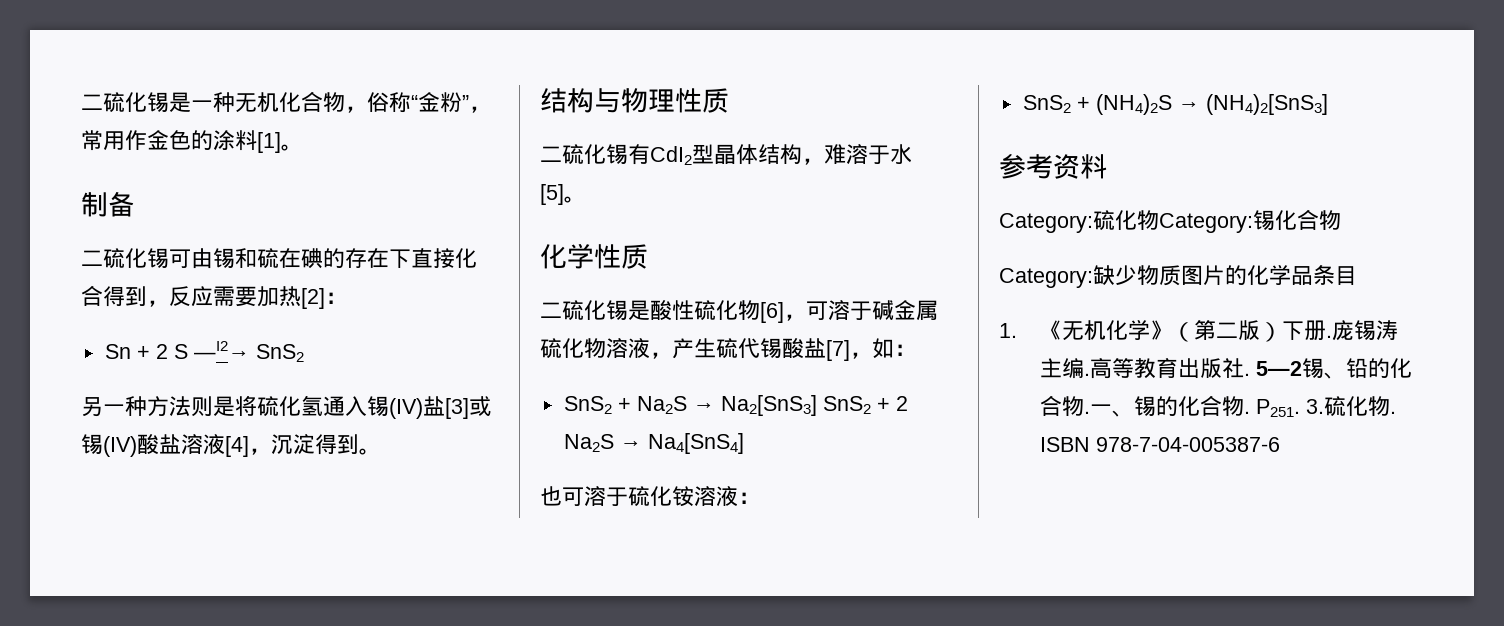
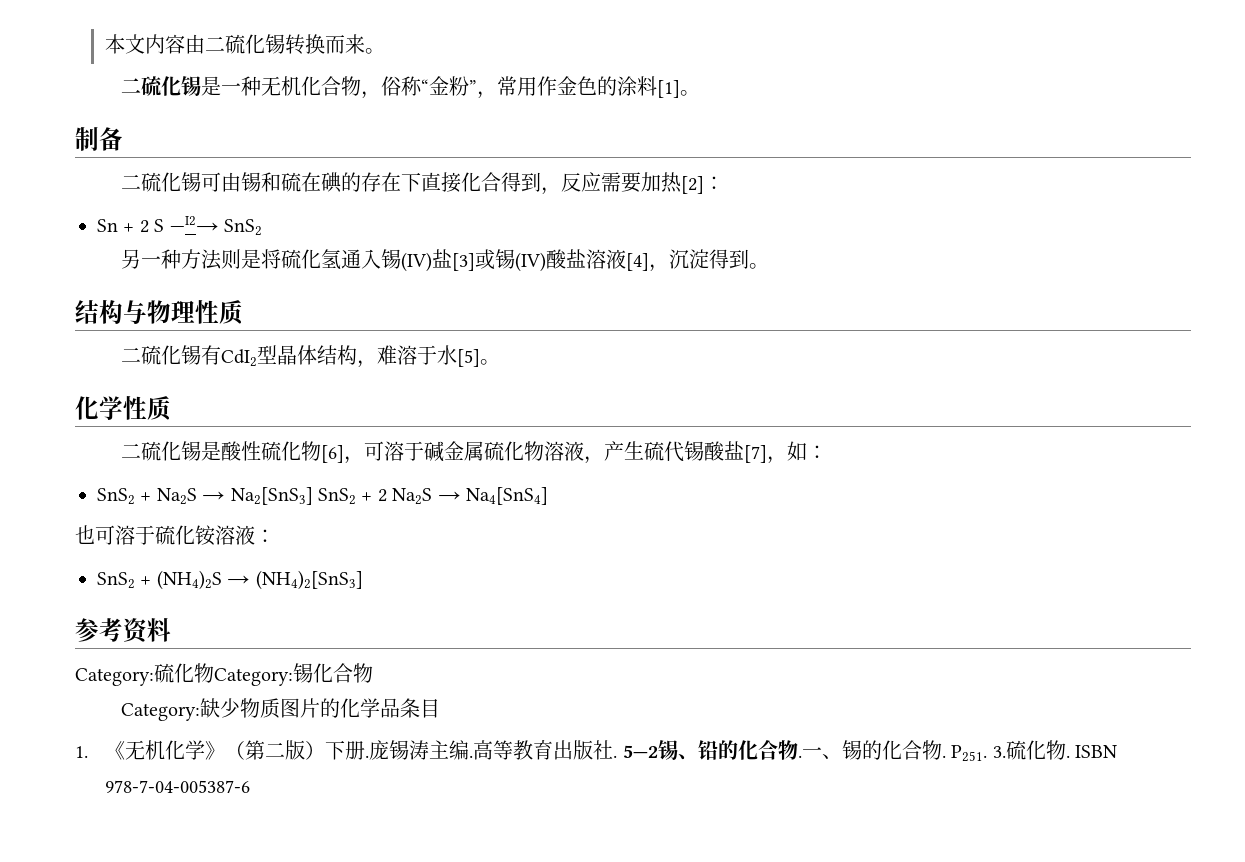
+ 本文内容由二硫化锡转换而来。

